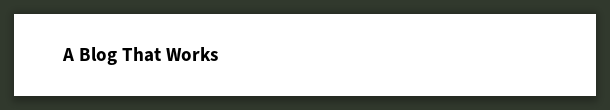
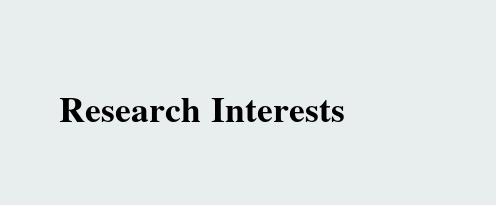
- A Blog That Works
+ Research Interests

